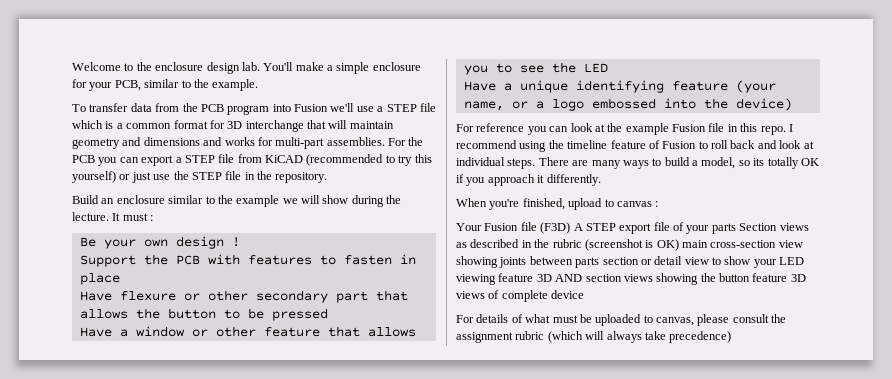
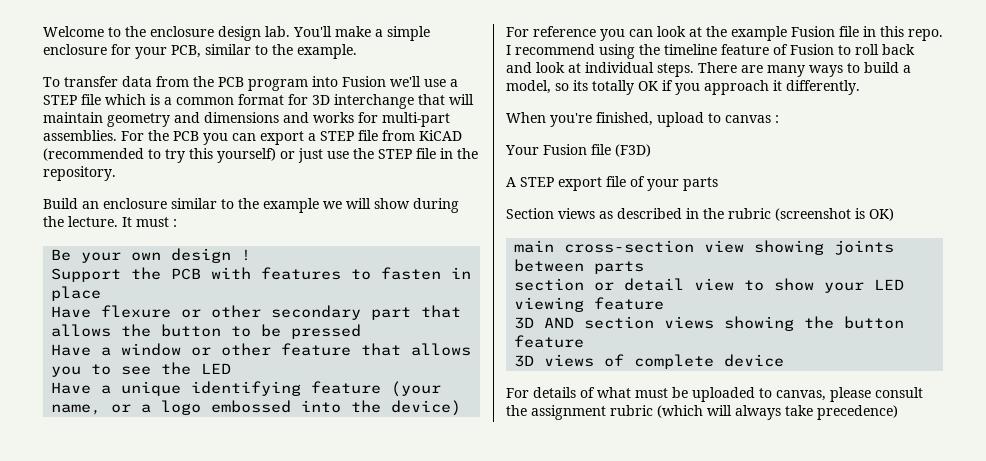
- Your Fusion file (F3D) A STEP export file of your parts Section views as described in the rubric (screenshot is OK) main cross-section view showing joints between parts section or detail view to show your LED viewing feature 3D AND section views showing the button feature 3D views of complete device
+ Your Fusion file (F3D)
+ A STEP export file of your parts
+ Section views as described in the rubric (screenshot is OK)
+ main cross-section view showing joints between parts
+ section or detail view to show your LED viewing feature
+ 3D AND section views showing the button feature
+ 3D views of complete device

